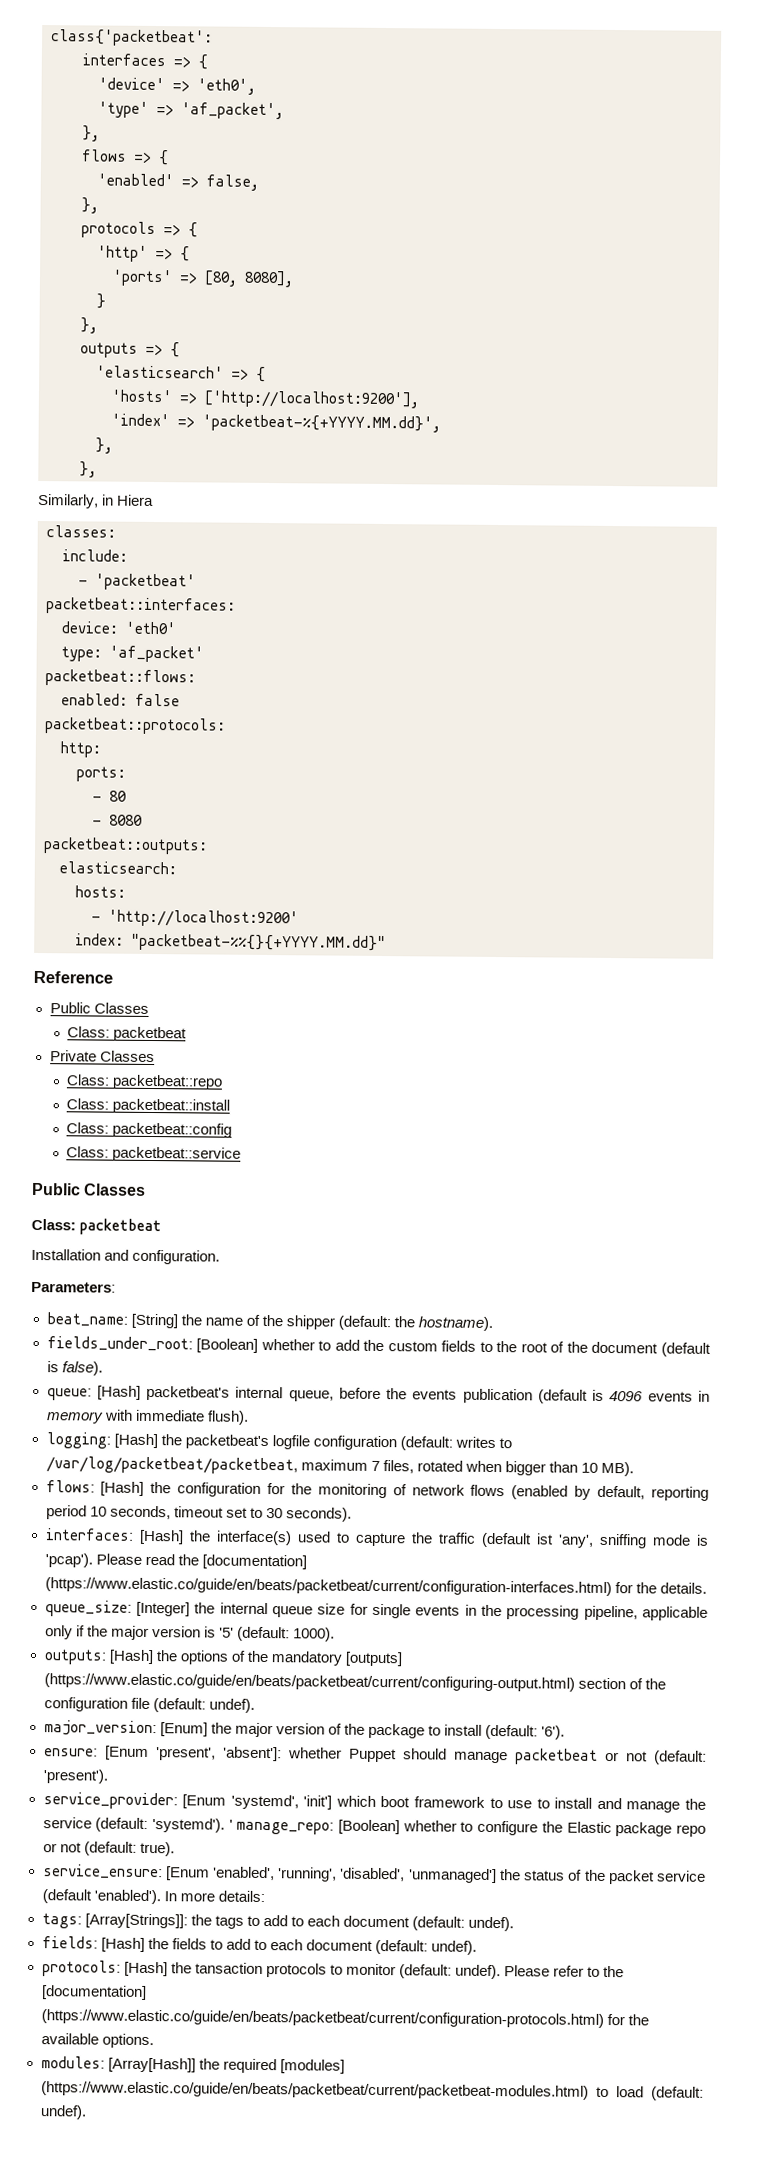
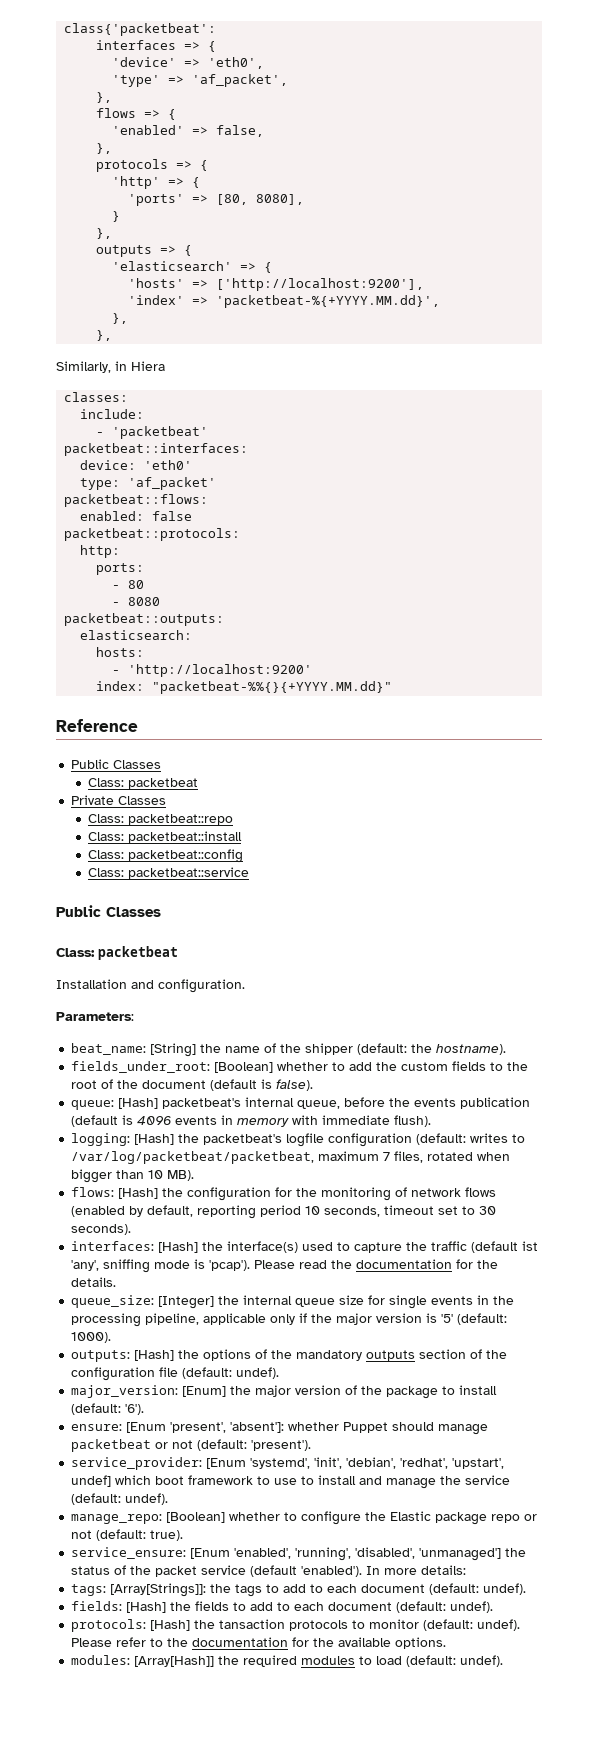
- Please read the [documentation] (https://www.elastic.co/guide/en/beats/packetbeat/current/configuration-interfaces.html) for the details.
+ Please read the documentation for the details.
- outputs: [Hash] the options of the mandatory [outputs] (https://www.elastic.co/guide/en/beats/packetbeat/current/configuring-output.html) section of the configuration file (default: undef).
+ outputs: [Hash] the options of the mandatory outputs section of the configuration file (default: undef).
- service_provider: [Enum 'systemd', 'init'] which boot framework to use to install and manage the service (default: 'systemd'). ' manage_repo: [Boolean] whether to configure the Elastic package repo or not (default: true).
+ service_provider: [Enum 'systemd', 'init', 'debian', 'redhat', 'upstart', undef] which boot framework to use to install and manage the service (default: undef).
+ manage_repo: [Boolean] whether to configure the Elastic package repo or not (default: true).
- Please refer to the [documentation] (https://www.elastic.co/guide/en/beats/packetbeat/current/configuration-protocols.html) for the available options.
+ Please refer to the documentation for the available options.
- modules: [Array[Hash]] the required [modules] (https://www.elastic.co/guide/en/beats/packetbeat/current/packetbeat-modules.html) to load (default: undef).
+ modules: [Array[Hash]] the required modules to load (default: undef).

